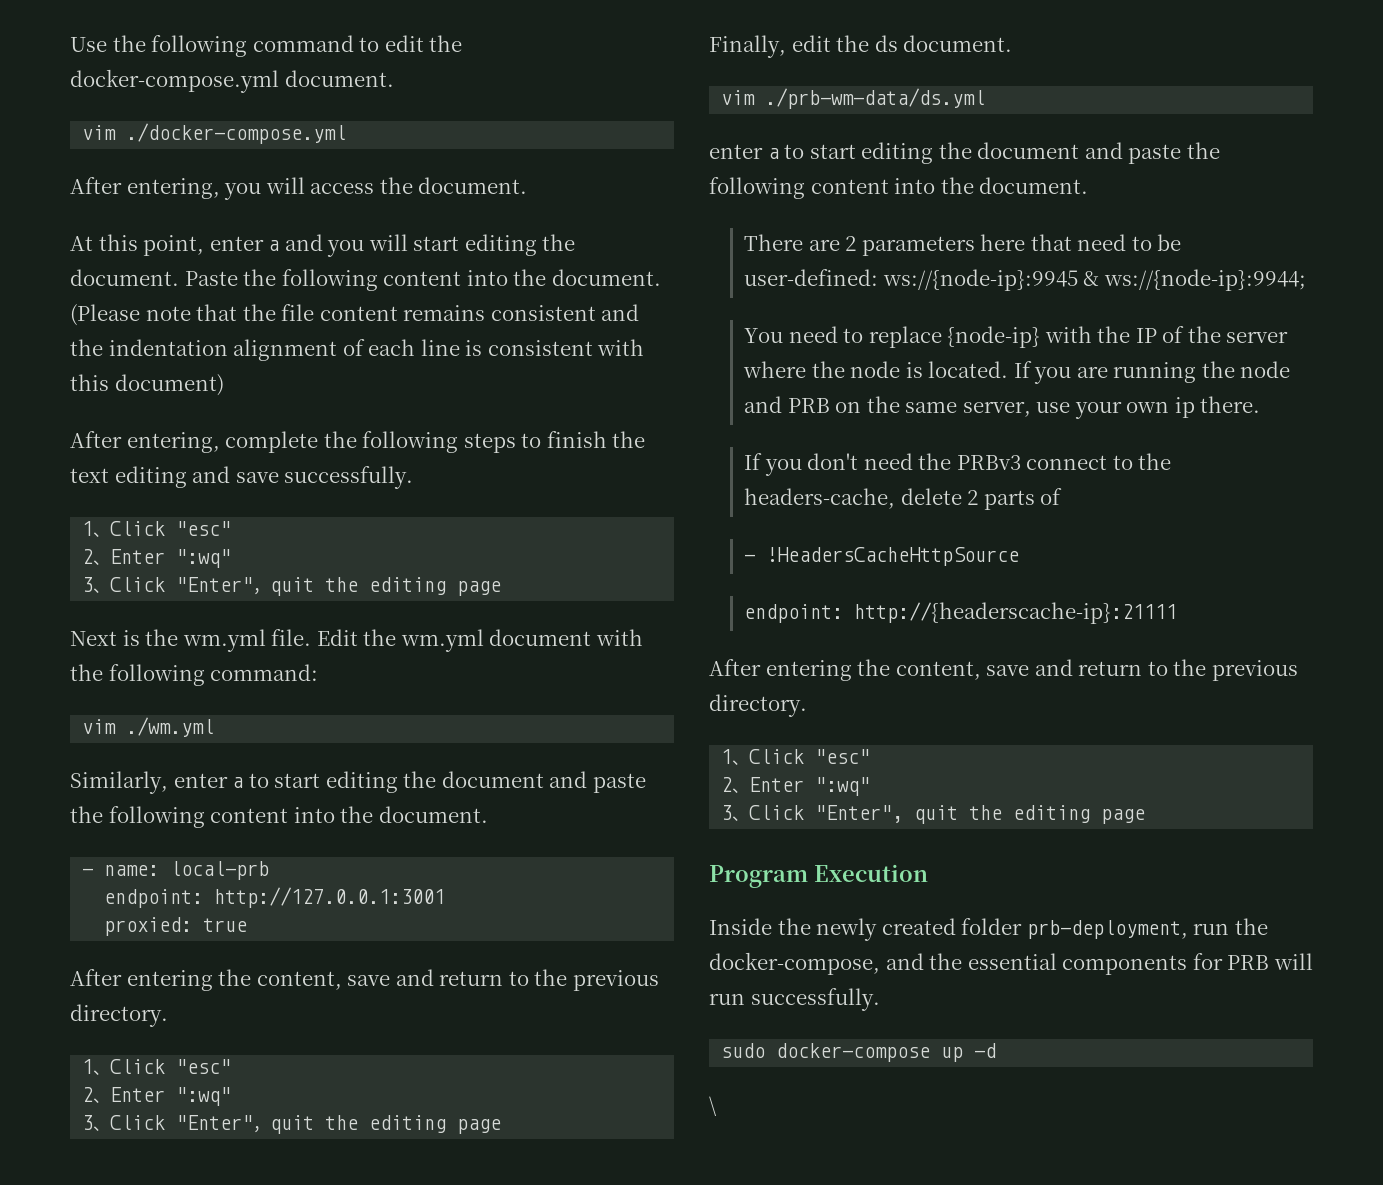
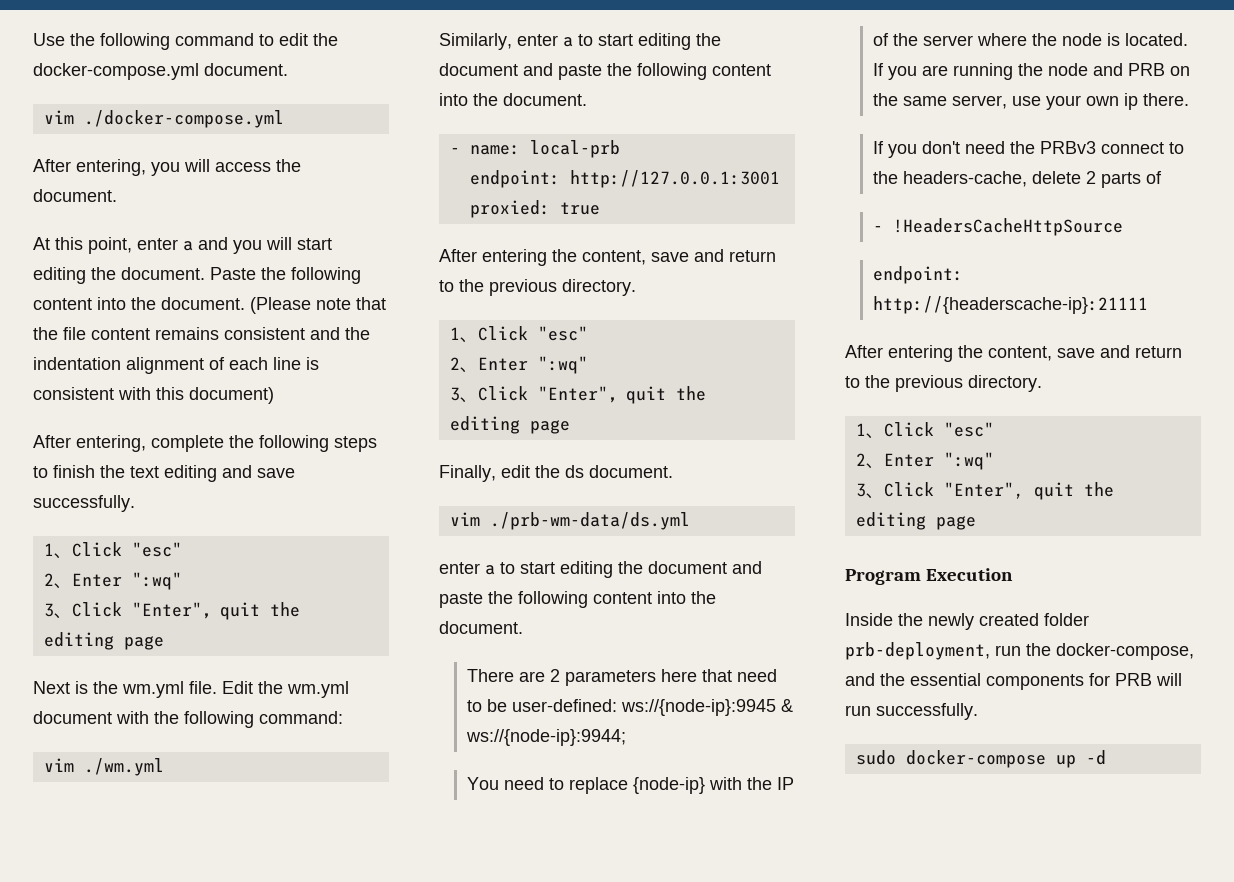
- \

